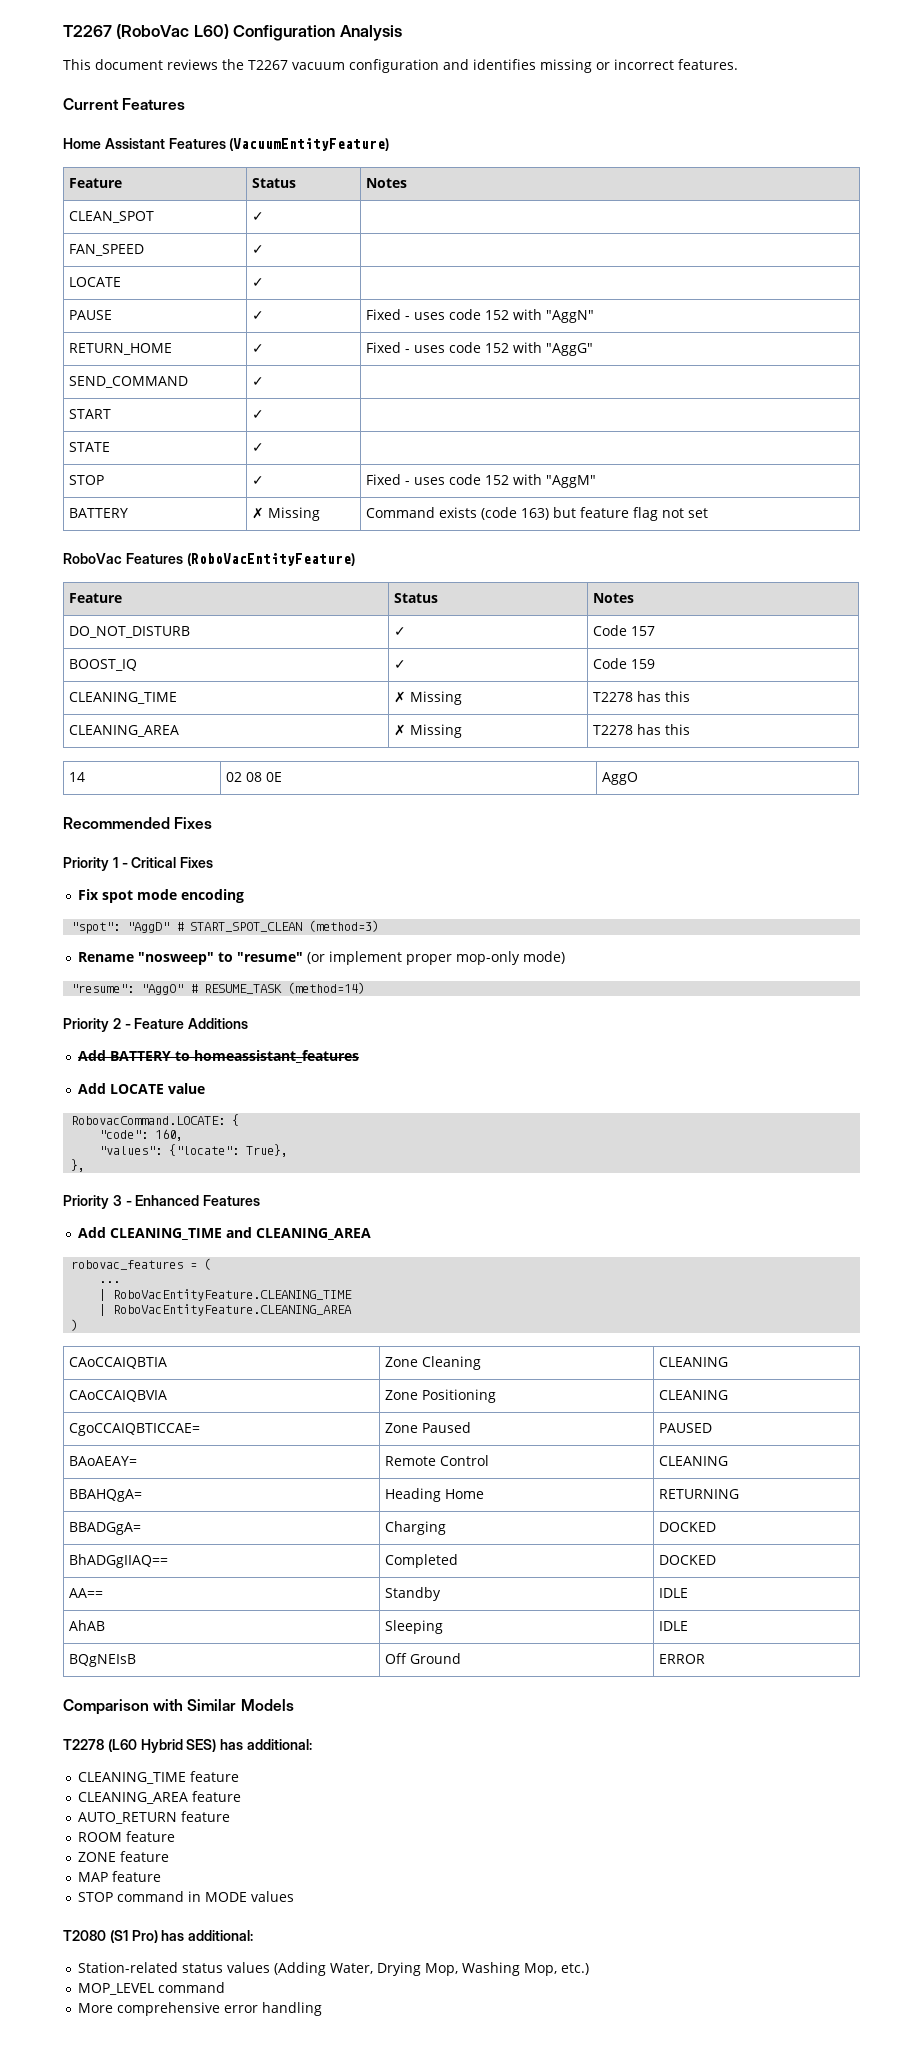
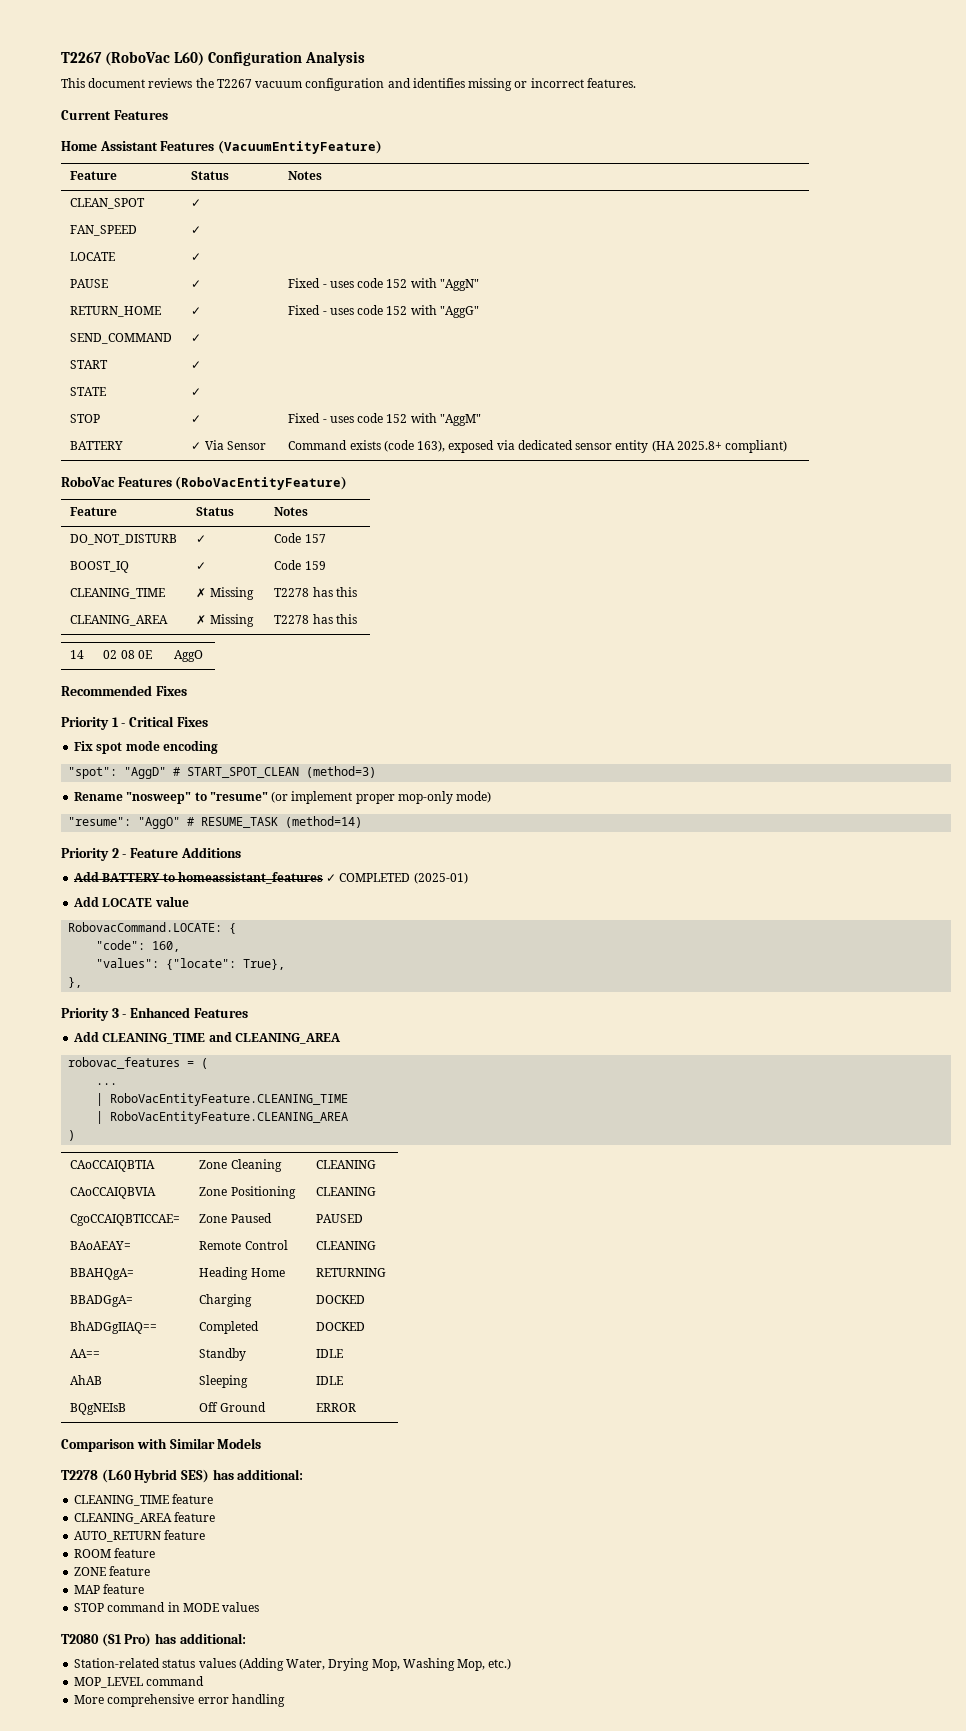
- BATTERY | ✗ Missing | Command exists (code 163) but feature flag not set
+ BATTERY | ✓ Via Sensor | Command exists (code 163), exposed via dedicated sensor entity (HA 2025.8+ compliant)
- Add BATTERY to homeassistant_features
+ Add BATTERY to homeassistant_features ✓ COMPLETED (2025-01)

